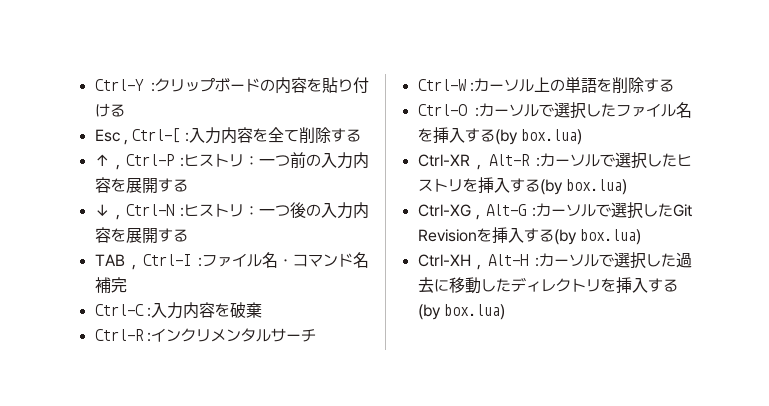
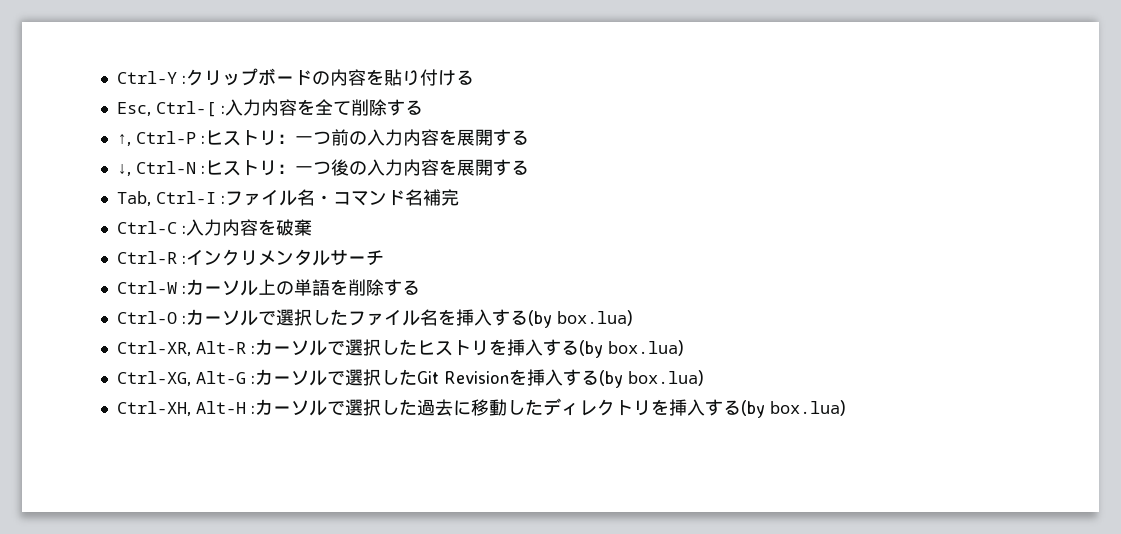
- Esc , Ctrl-[ :入力内容を全て削除する
+ Esc, Ctrl-[ :入力内容を全て削除する
- ↑ , Ctrl-P :ヒストリ：一つ前の入力内容を展開する
+ ↑, Ctrl-P :ヒストリ：一つ前の入力内容を展開する
- ↓ , Ctrl-N :ヒストリ：一つ後の入力内容を展開する
+ ↓, Ctrl-N :ヒストリ：一つ後の入力内容を展開する
- TAB , Ctrl-I :ファイル名・コマンド名補完
+ Tab, Ctrl-I :ファイル名・コマンド名補完
- Ctrl-XR , Alt-R :カーソルで選択したヒストリを挿入する(by box.lua)
+ Ctrl-XR, Alt-R :カーソルで選択したヒストリを挿入する(by box.lua)
- Ctrl-XG , Alt-G :カーソルで選択したGit Revisionを挿入する(by box.lua)
+ Ctrl-XG, Alt-G :カーソルで選択したGit Revisionを挿入する(by box.lua)
- Ctrl-XH , Alt-H :カーソルで選択した過去に移動したディレクトリを挿入する(by box.lua)
+ Ctrl-XH, Alt-H :カーソルで選択した過去に移動したディレクトリを挿入する(by box.lua)

